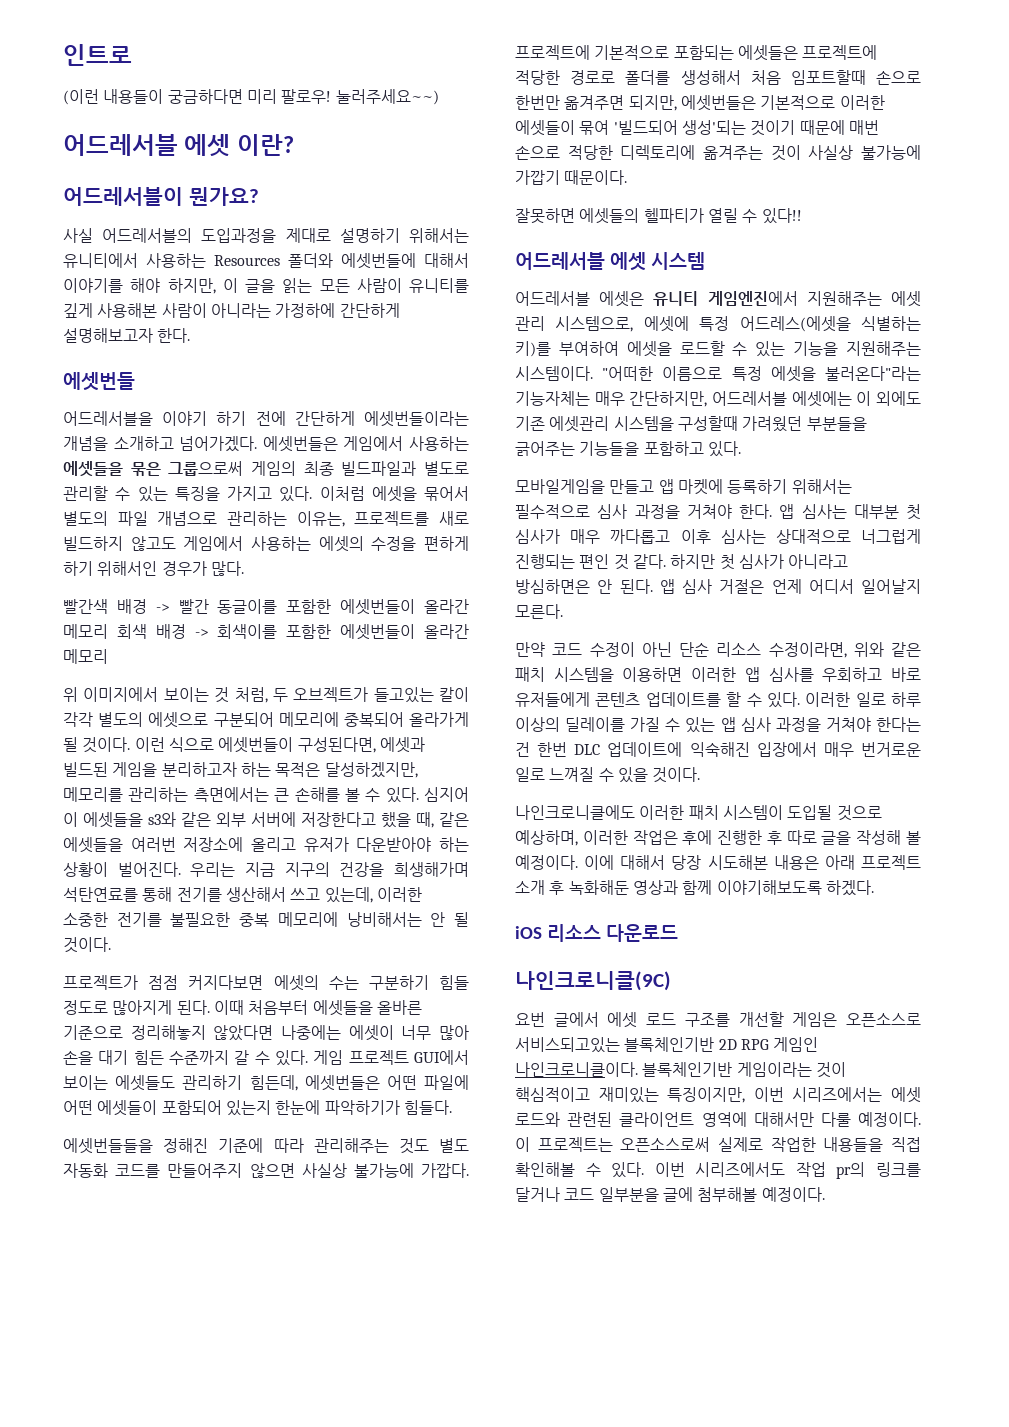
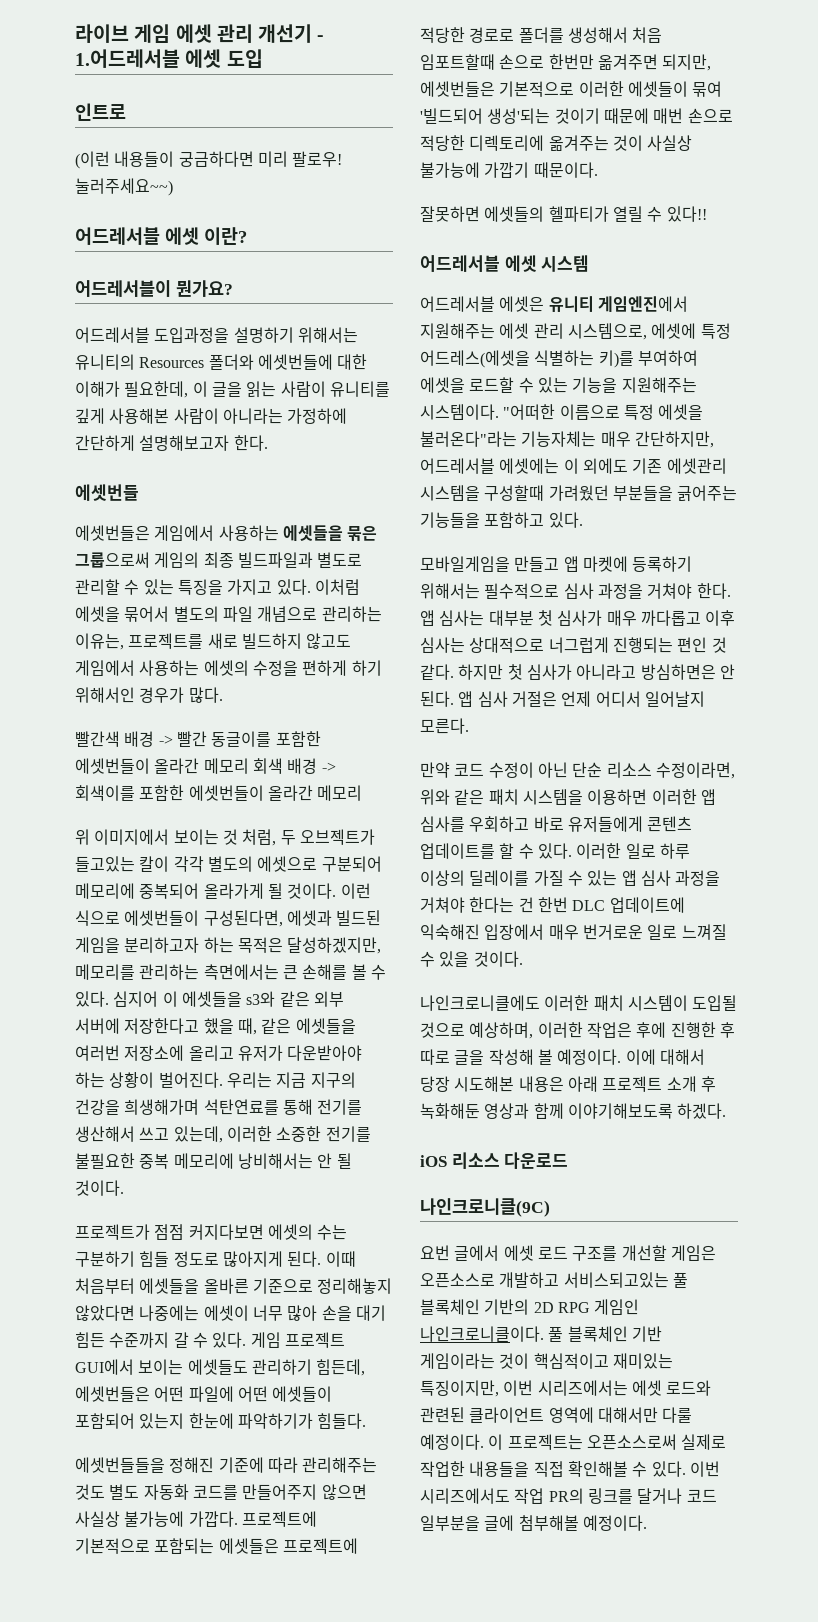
+ 라이브 게임 에셋 관리 개선기 - 1.어드레서블 에셋 도입
- 사실 어드레서블의 도입과정을 제대로 설명하기 위해서는 유니티에서 사용하는 Resources 폴더와 에셋번들에 대해서 이야기를 해야 하지만, 이 글을 읽는 모든 사람이 유니티를 깊게 사용해본 사람이 아니라는 가정하에 간단하게 설명해보고자 한다.
+ 어드레서블 도입과정을 설명하기 위해서는 유니티의 Resources 폴더와 에셋번들에 대한 이해가 필요한데, 이 글을 읽는 사람이 유니티를 깊게 사용해본 사람이 아니라는 가정하에 간단하게 설명해보고자 한다.
- 어드레서블을 이야기 하기 전에 간단하게 에셋번들이라는 개념을 소개하고 넘어가겠다.
- 요번 글에서 에셋 로드 구조를 개선할 게임은 오픈소스로 서비스되고있는 블록체인기반 2D RPG 게임인 나인크로니클이다.
+ 요번 글에서 에셋 로드 구조를 개선할 게임은 오픈소스로 개발하고 서비스되고있는 풀 블록체인 기반의 2D RPG 게임인 나인크로니클이다.
- 블록체인기반 게임이라는 것이 핵심적이고 재미있는 특징이지만, 이번 시리즈에서는 에셋 로드와 관련된 클라이언트 영역에 대해서만 다룰 예정이다.
+ 풀 블록체인 기반 게임이라는 것이 핵심적이고 재미있는 특징이지만, 이번 시리즈에서는 에셋 로드와 관련된 클라이언트 영역에 대해서만 다룰 예정이다.
- 이번 시리즈에서도 작업 pr의 링크를 달거나 코드 일부분을 글에 첨부해볼 예정이다.
+ 이번 시리즈에서도 작업 PR의 링크를 달거나 코드 일부분을 글에 첨부해볼 예정이다.

